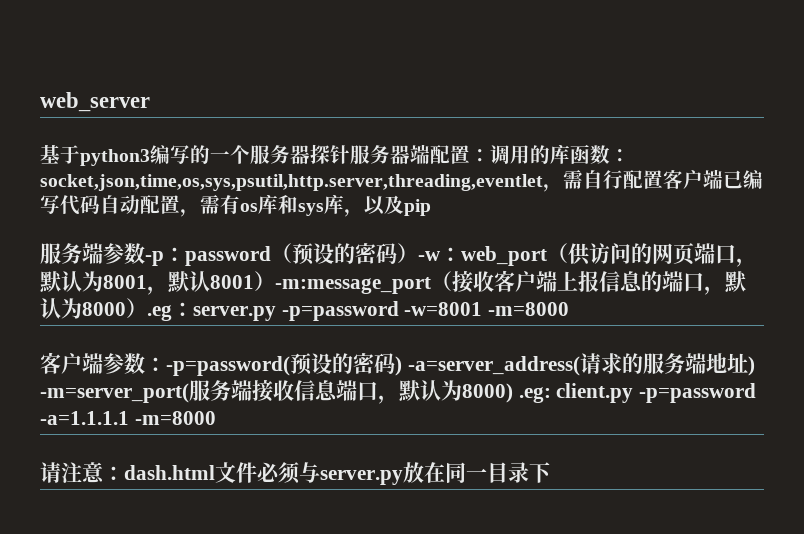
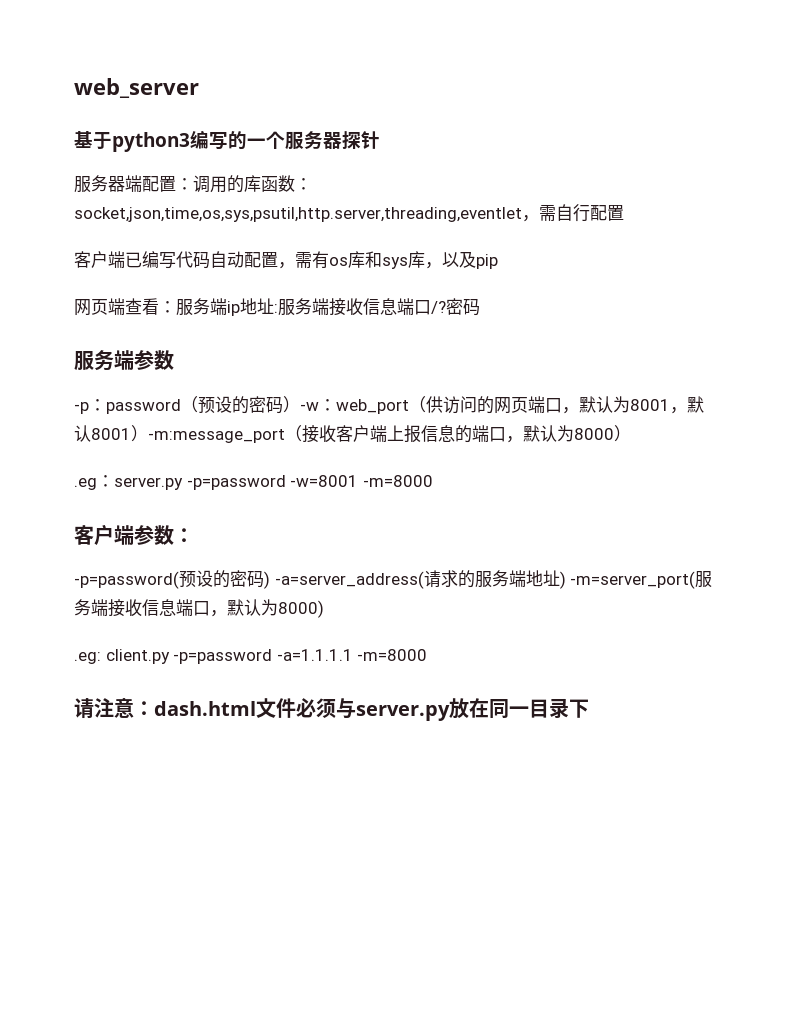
- 基于python3编写的一个服务器探针服务器端配置：调用的库函数：socket,json,time,os,sys,psutil,http.server,threading,eventlet，需自行配置客户端已编写代码自动配置，需有os库和sys库，以及pip
+ 基于python3编写的一个服务器探针
+ 服务器端配置：调用的库函数：socket,json,time,os,sys,psutil,http.server,threading,eventlet，需自行配置
+ 客户端已编写代码自动配置，需有os库和sys库，以及pip
+ 网页端查看：服务端ip地址:服务端接收信息端口/?密码
- 服务端参数-p：password（预设的密码）-w：web_port（供访问的网页端口，默认为8001，默认8001）-m:message_port（接收客户端上报信息的端口，默认为8000）.eg：server.py -p=password -w=8001 -m=8000
+ 服务端参数
+ -p：password（预设的密码）-w：web_port（供访问的网页端口，默认为8001，默认8001）-m:message_port（接收客户端上报信息的端口，默认为8000）
+ .eg：server.py -p=password -w=8001 -m=8000
- 客户端参数：-p=password(预设的密码) -a=server_address(请求的服务端地址) -m=server_port(服务端接收信息端口，默认为8000) .eg: client.py -p=password -a=1.1.1.1 -m=8000
+ 客户端参数：
+ -p=password(预设的密码) -a=server_address(请求的服务端地址) -m=server_port(服务端接收信息端口，默认为8000)
+ .eg: client.py -p=password -a=1.1.1.1 -m=8000

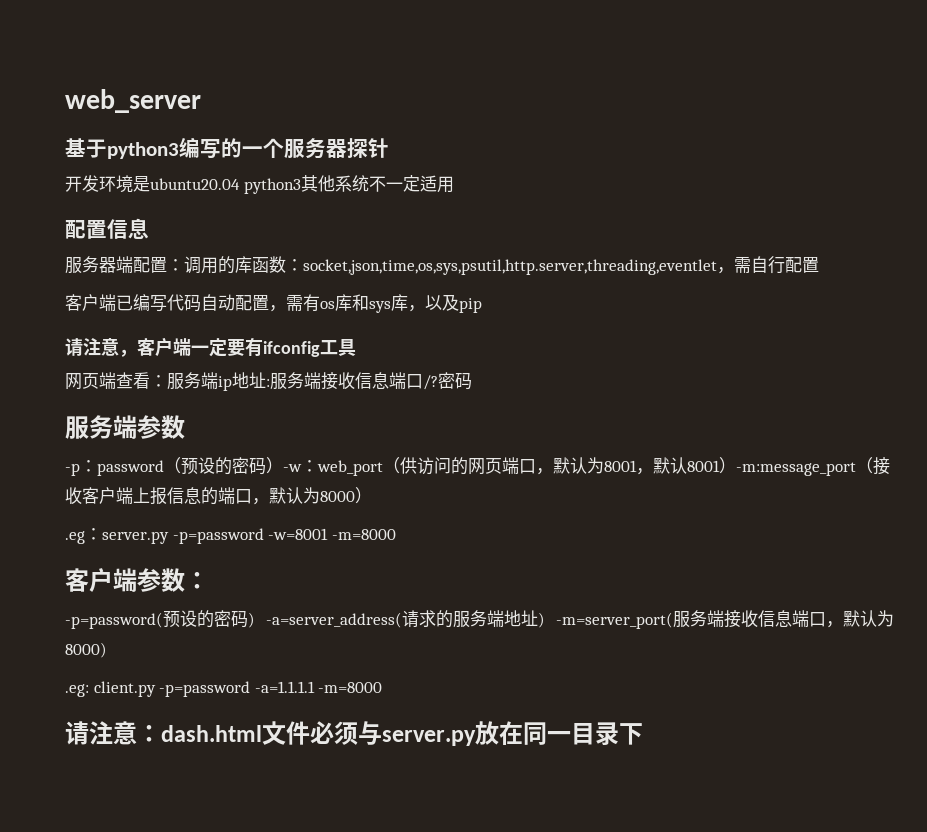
+ 开发环境是ubuntu20.04 python3其他系统不一定适用
+ 配置信息
+ 请注意，客户端一定要有ifconfig工具

